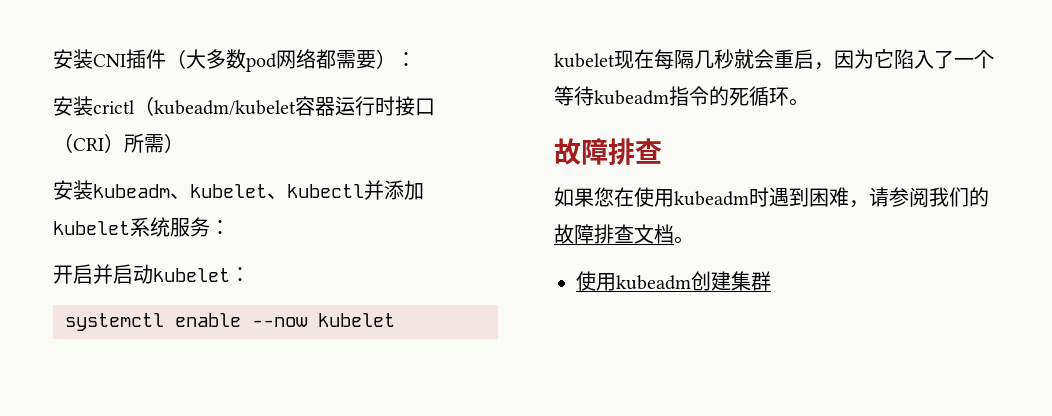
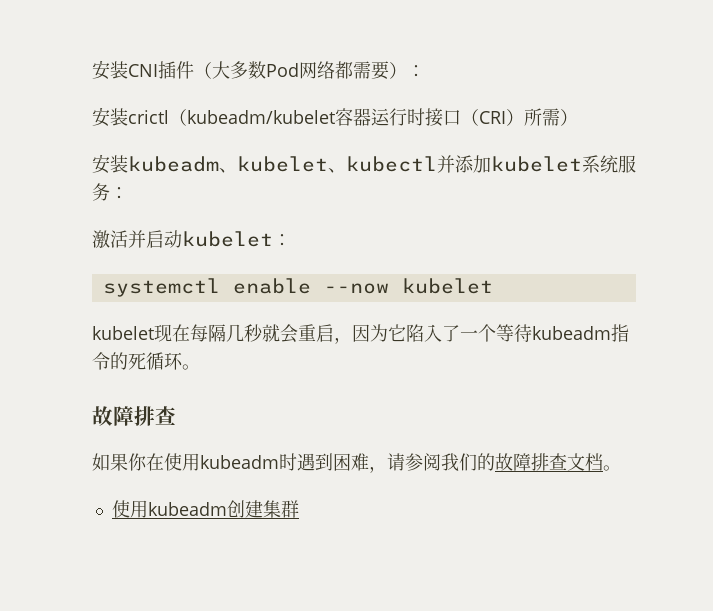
- 安装CNI插件（大多数pod网络都需要）：
+ 安装CNI插件（大多数Pod网络都需要）：
- 开启并启动kubelet：
+ 激活并启动kubelet：
- 如果您在使用kubeadm时遇到困难，请参阅我们的故障排查文档。
+ 如果你在使用kubeadm时遇到困难，请参阅我们的故障排查文档。

